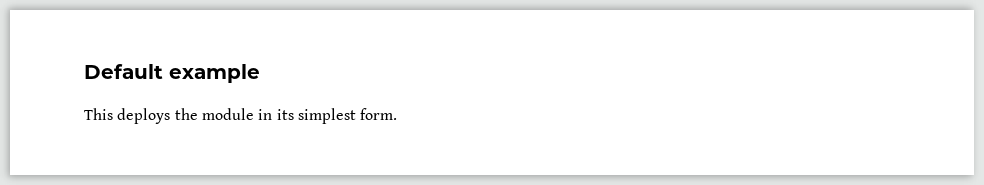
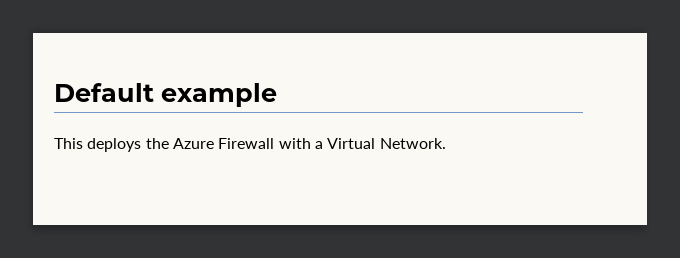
- This deploys the module in its simplest form.
+ This deploys the Azure Firewall with a Virtual Network.

